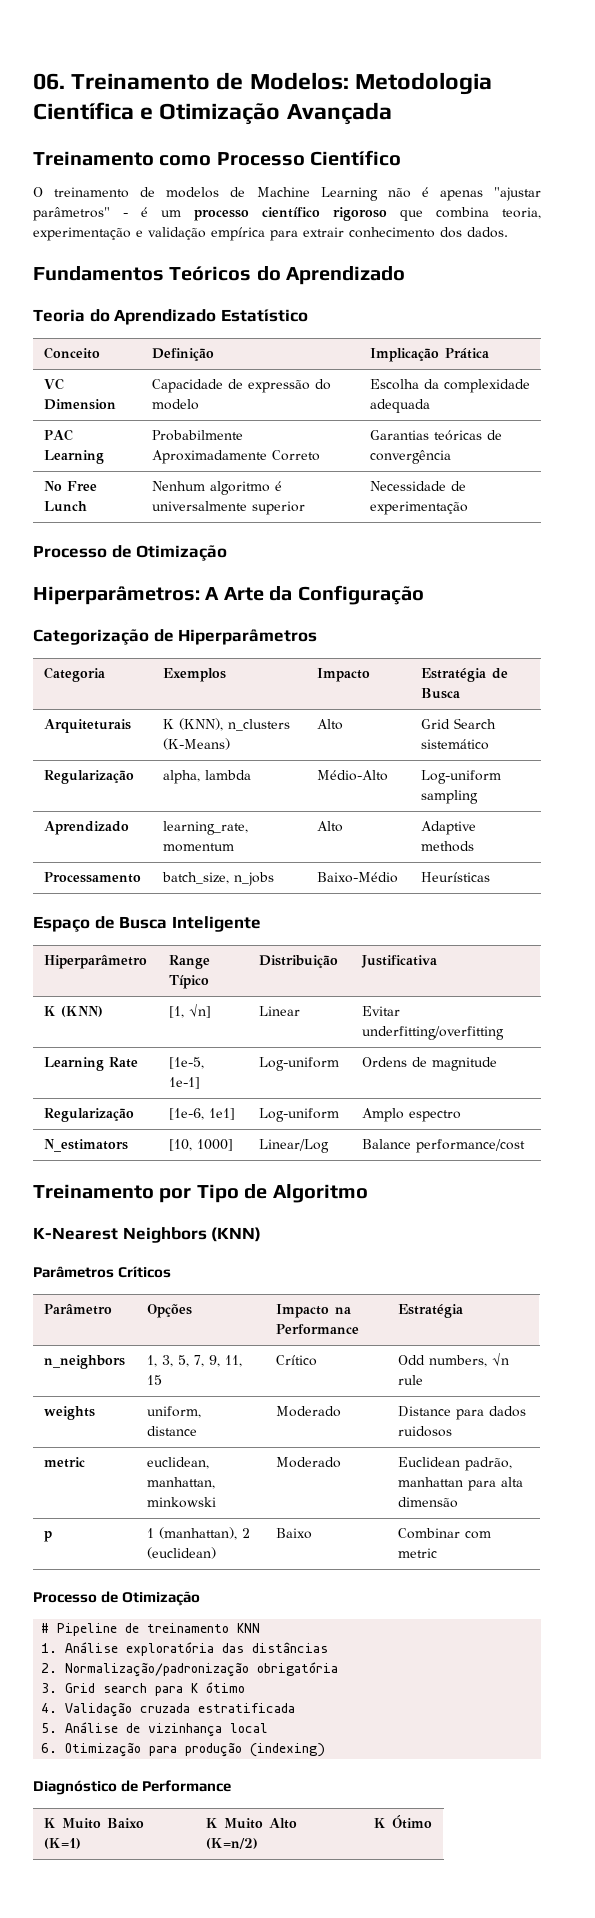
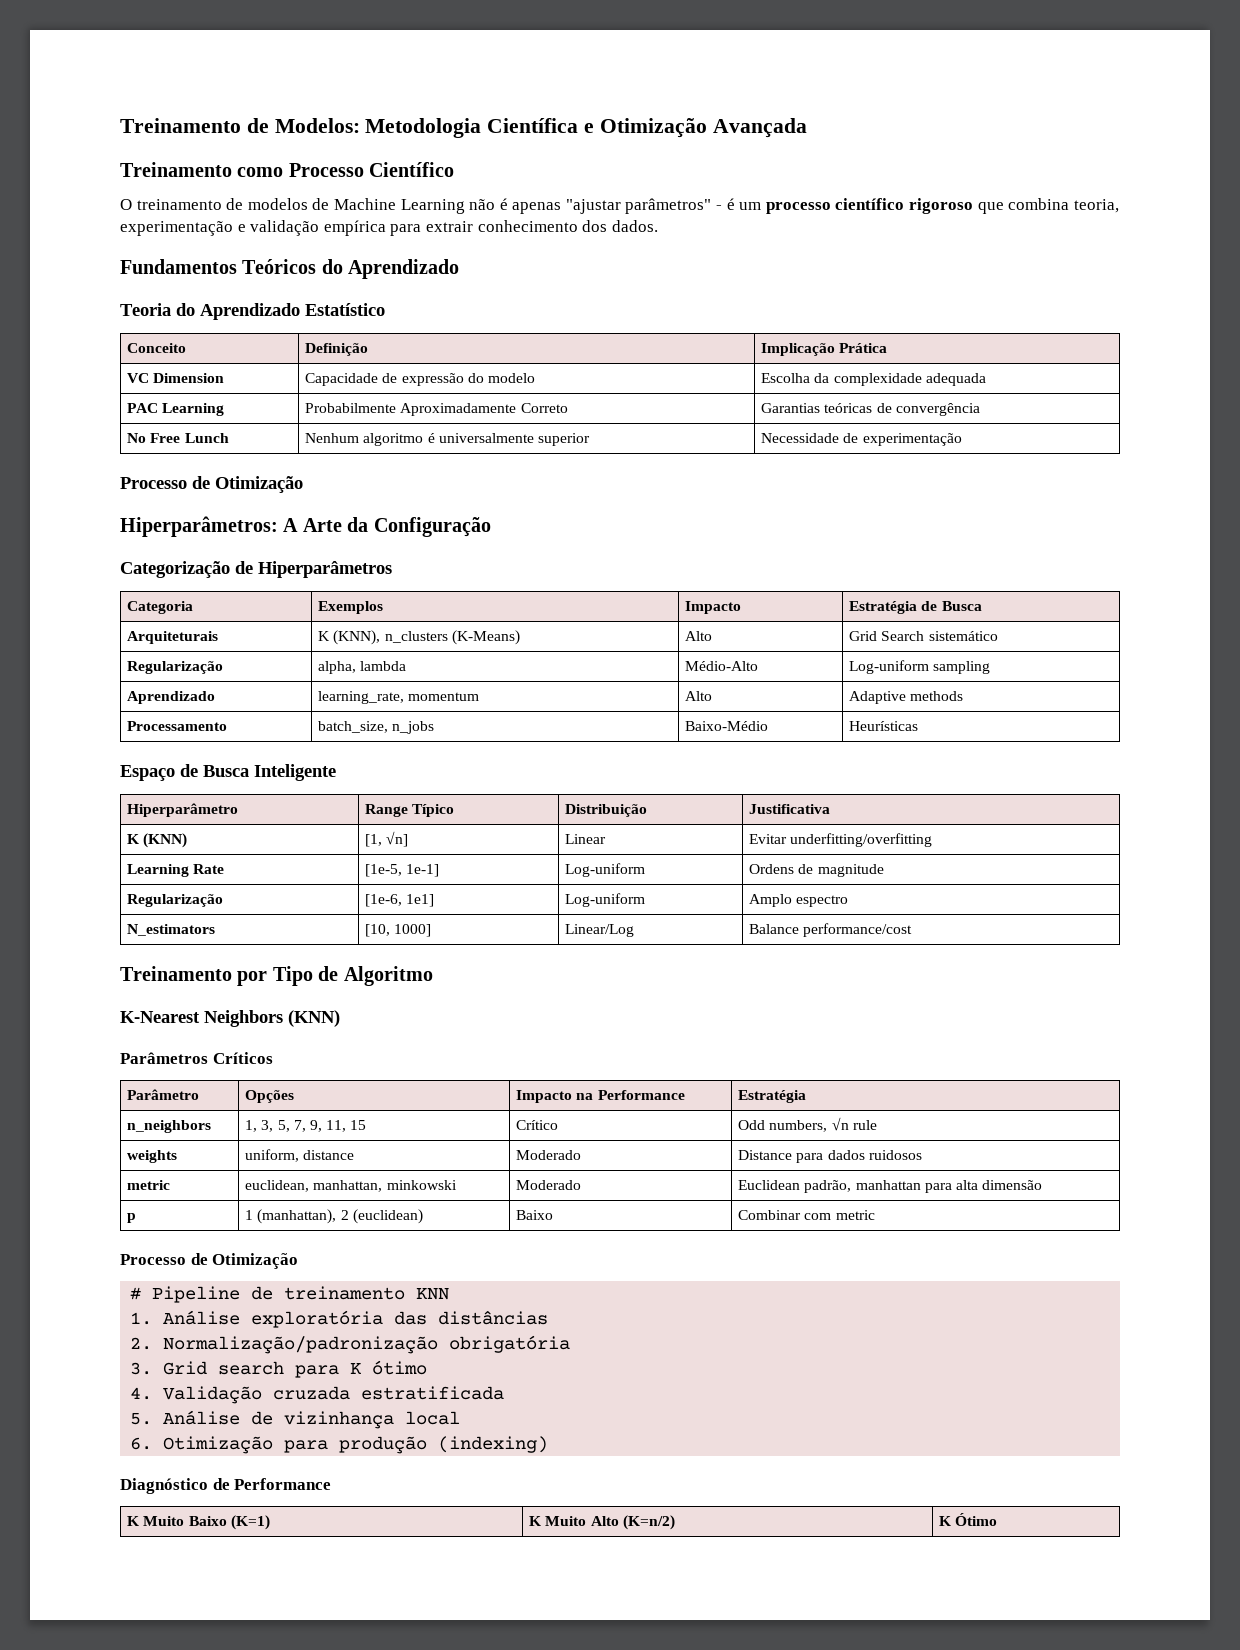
- 06. Treinamento de Modelos: Metodologia Científica e Otimização Avançada
+ Treinamento de Modelos: Metodologia Científica e Otimização Avançada

